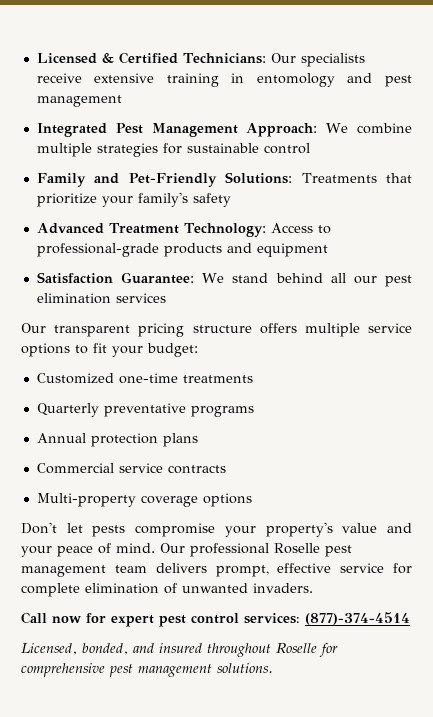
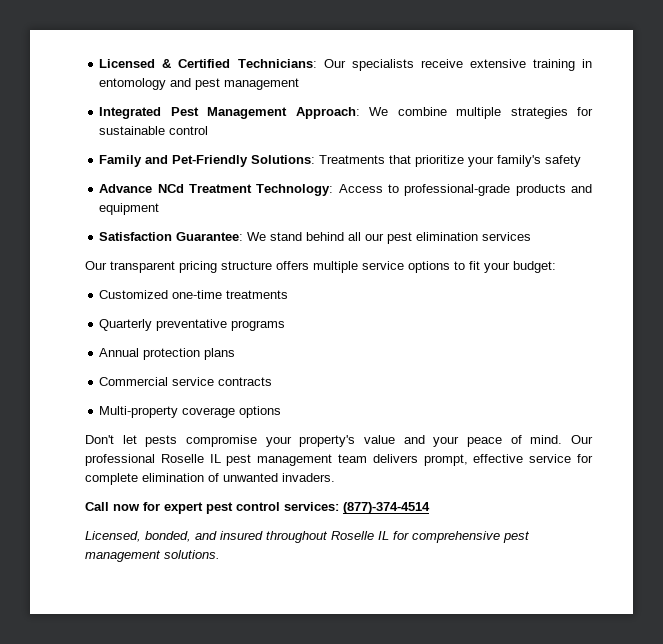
- Advanced Treatment Technology: Access to professional-grade products and equipment
+ Advance NCd Treatment Technology: Access to professional-grade products and equipment
- Our professional Roselle pest management team delivers prompt, effective service for complete elimination of unwanted invaders.
+ Our professional Roselle IL pest management team delivers prompt, effective service for complete elimination of unwanted invaders.
- Licensed, bonded, and insured throughout Roselle for comprehensive pest management solutions.
+ Licensed, bonded, and insured throughout Roselle IL for comprehensive pest management solutions.

